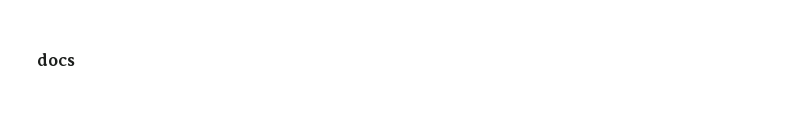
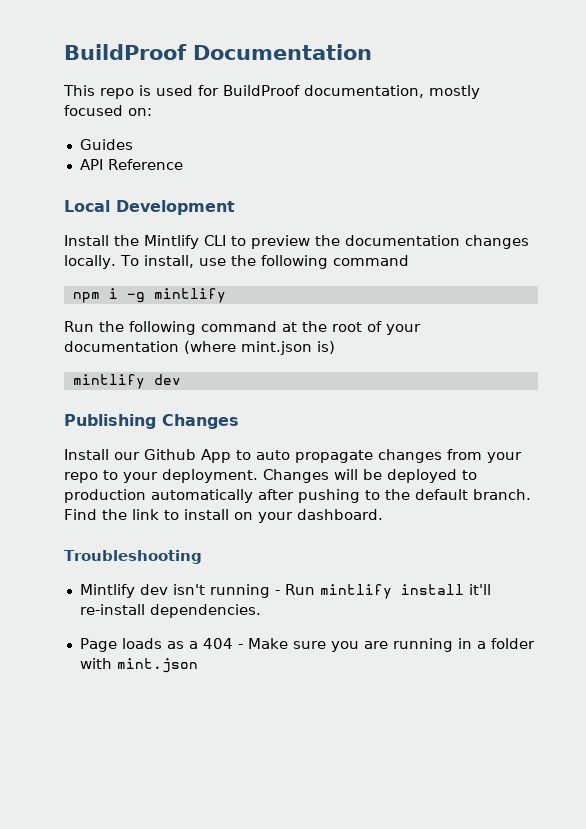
- docs
+ BuildProof Documentation
+ This repo is used for BuildProof documentation, mostly focused on:
+ Guides
+ API Reference
+ Local Development
+ Install the Mintlify CLI to preview the documentation changes locally. To install, use the following command
+ npm i -g mintlify
+ Run the following command at the root of your documentation (where mint.json is)
+ mintlify dev
+ Publishing Changes
+ Install our Github App to auto propagate changes from your repo to your deployment. Changes will be deployed to production automatically after pushing to the default branch. Find the link to install on your dashboard.
+ Troubleshooting
+ Mintlify dev isn't running - Run mintlify install it'll re-install dependencies.
+ Page loads as a 404 - Make sure you are running in a folder with mint.json

